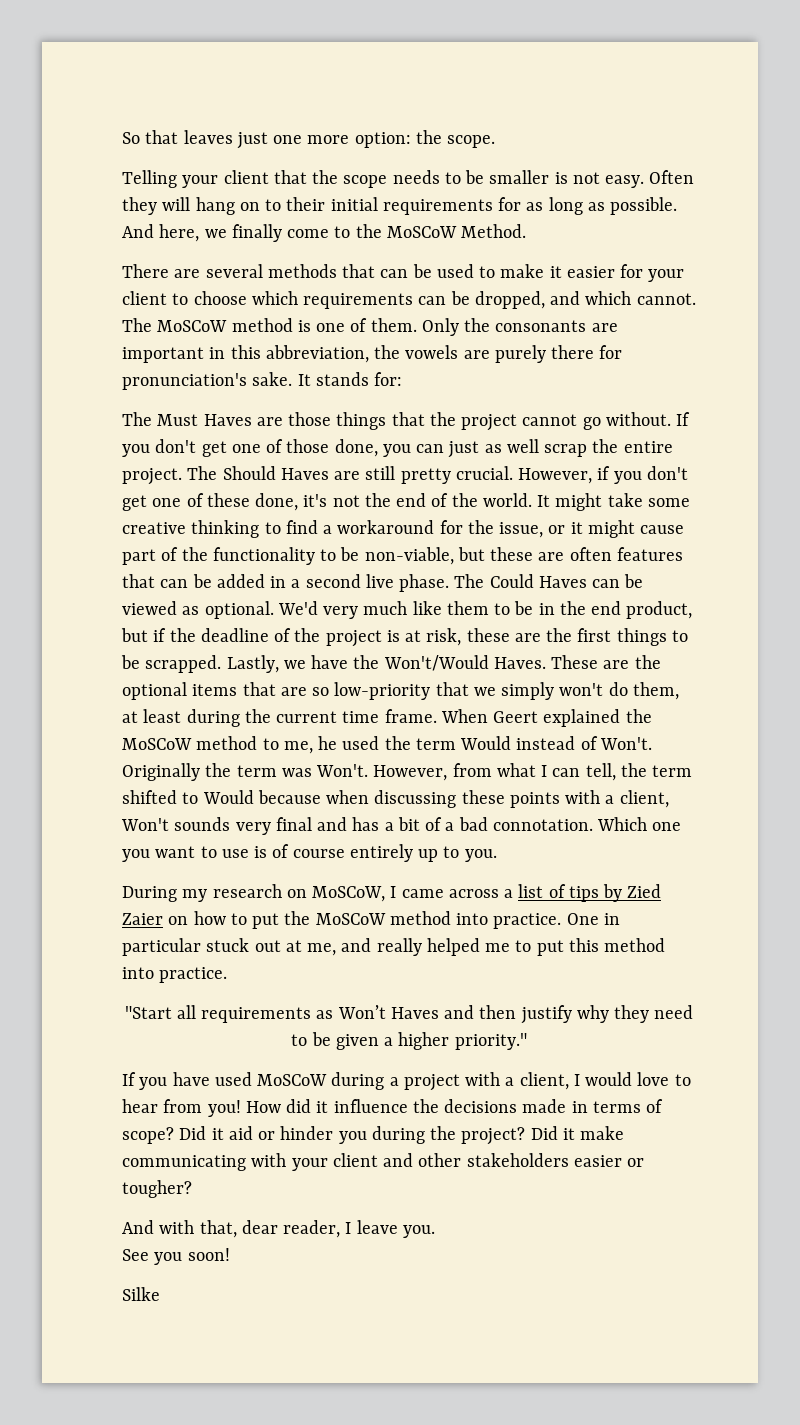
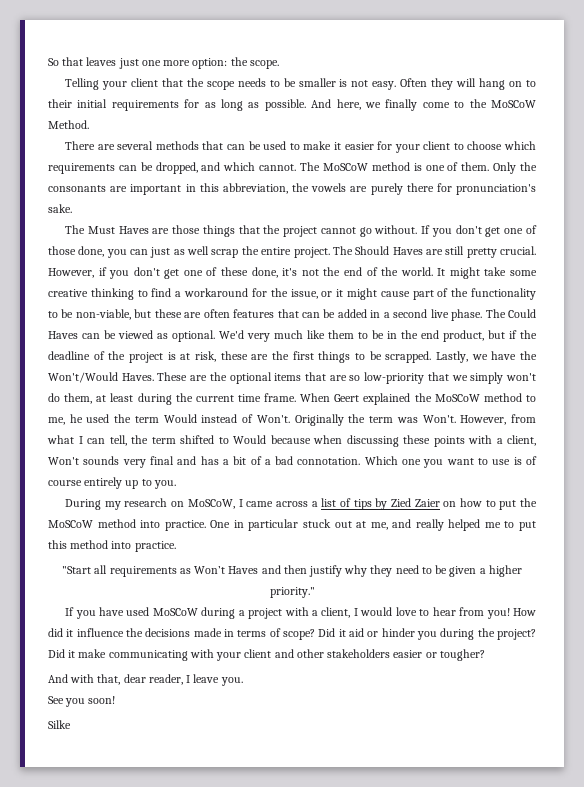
- It stands for:

